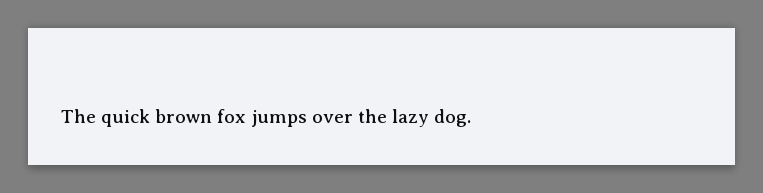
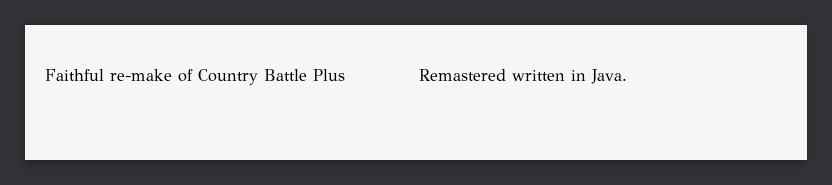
- The quick brown fox jumps over the lazy dog.
+ Faithful re-make of Country Battle Plus Remastered written in Java.

